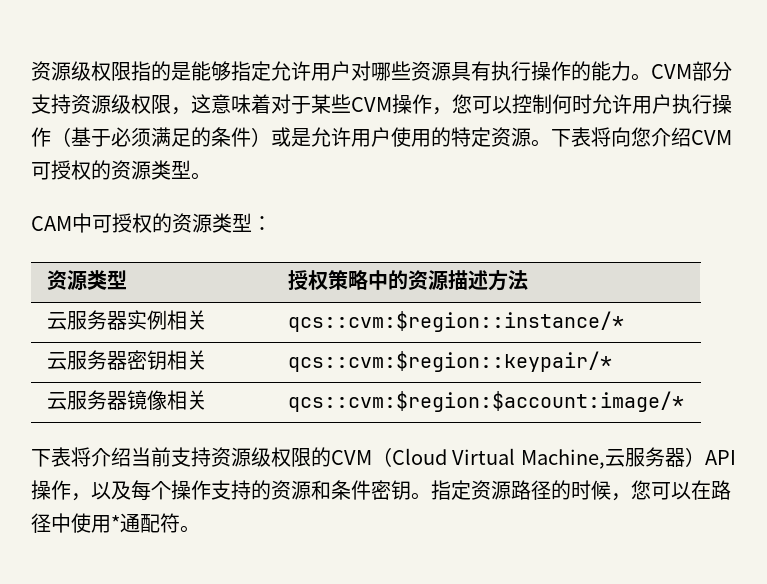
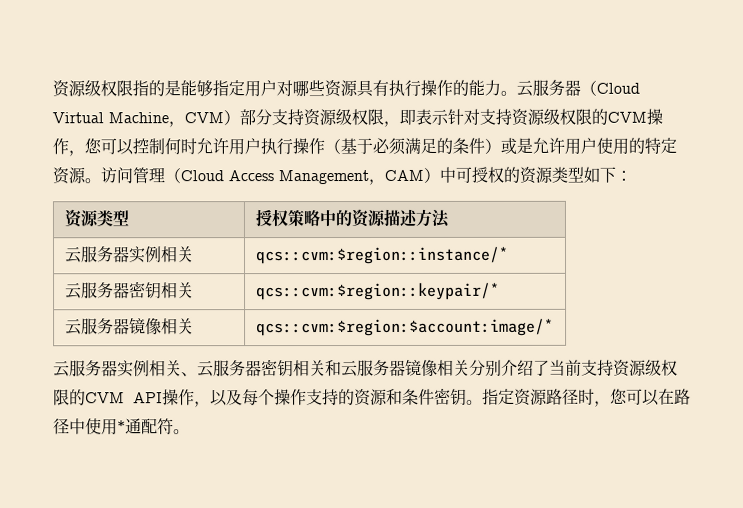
- 资源级权限指的是能够指定允许用户对哪些资源具有执行操作的能力。
+ 资源级权限指的是能够指定用户对哪些资源具有执行操作的能力。
- CVM部分支持资源级权限，这意味着对于某些CVM操作，您可以控制何时允许用户执行操作（基于必须满足的条件）或是允许用户使用的特定资源。
+ 云服务器（Cloud Virtual Machine，CVM）部分支持资源级权限，即表示针对支持资源级权限的CVM操作，您可以控制何时允许用户执行操作（基于必须满足的条件）或是允许用户使用的特定资源。
- 下表将向您介绍CVM可授权的资源类型。
- CAM中可授权的资源类型：
+ 访问管理（Cloud Access Management，CAM）中可授权的资源类型如下：
- 下表将介绍当前支持资源级权限的CVM（Cloud Virtual Machine,云服务器）API操作，以及每个操作支持的资源和条件密钥。
+ 云服务器实例相关、云服务器密钥相关和云服务器镜像相关分别介绍了当前支持资源级权限的CVM API操作，以及每个操作支持的资源和条件密钥。
- 指定资源路径的时候，您可以在路径中使用*通配符。
+ 指定资源路径时，您可以在路径中使用*通配符。

